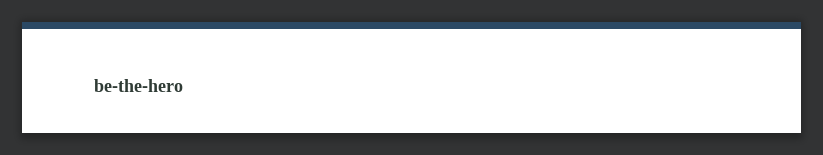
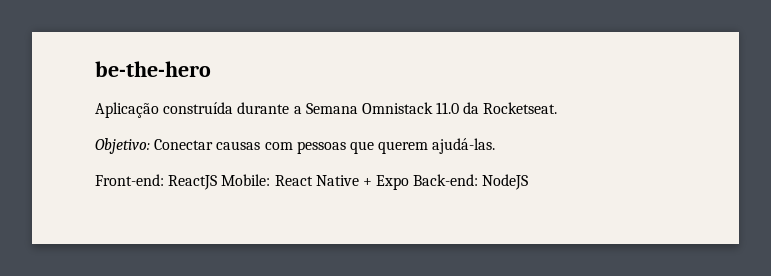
+ Aplicação construída durante a Semana Omnistack 11.0 da Rocketseat.
+ Objetivo: Conectar causas com pessoas que querem ajudá-las.
+ Front-end: ReactJS Mobile: React Native + Expo Back-end: NodeJS

